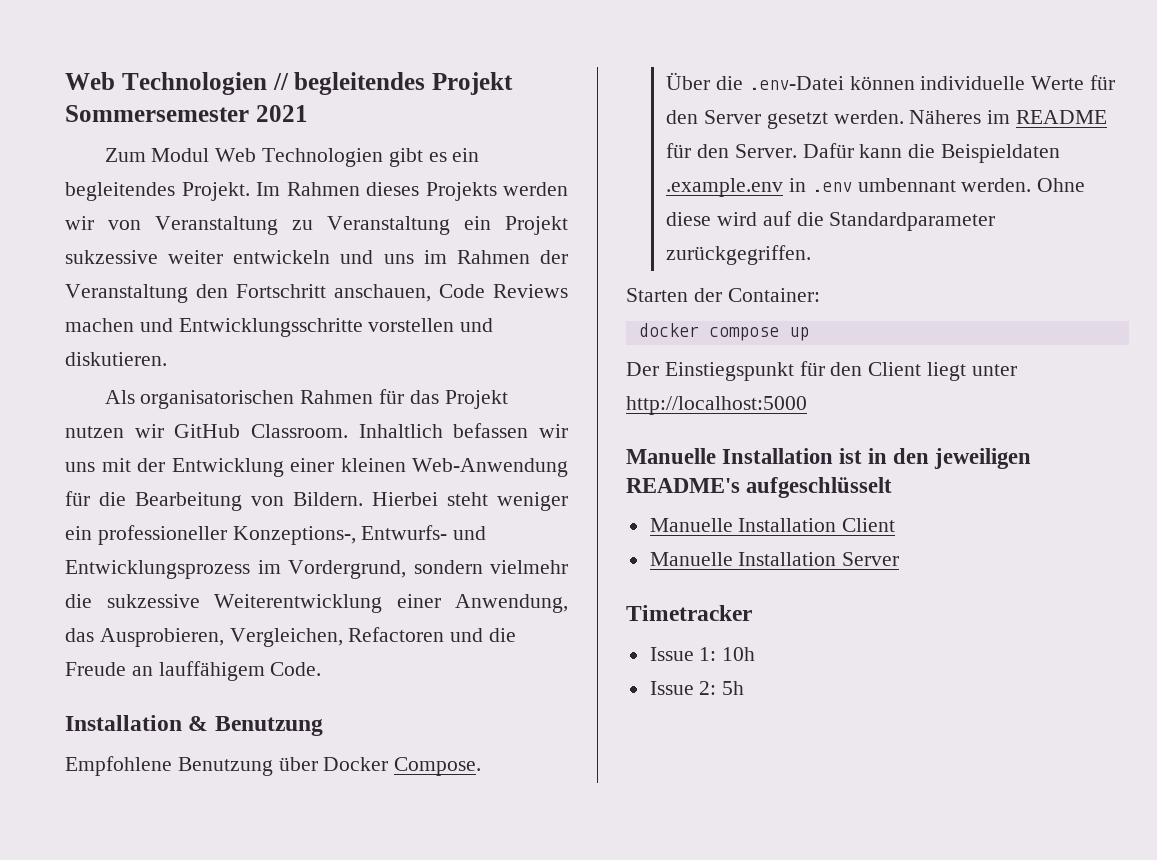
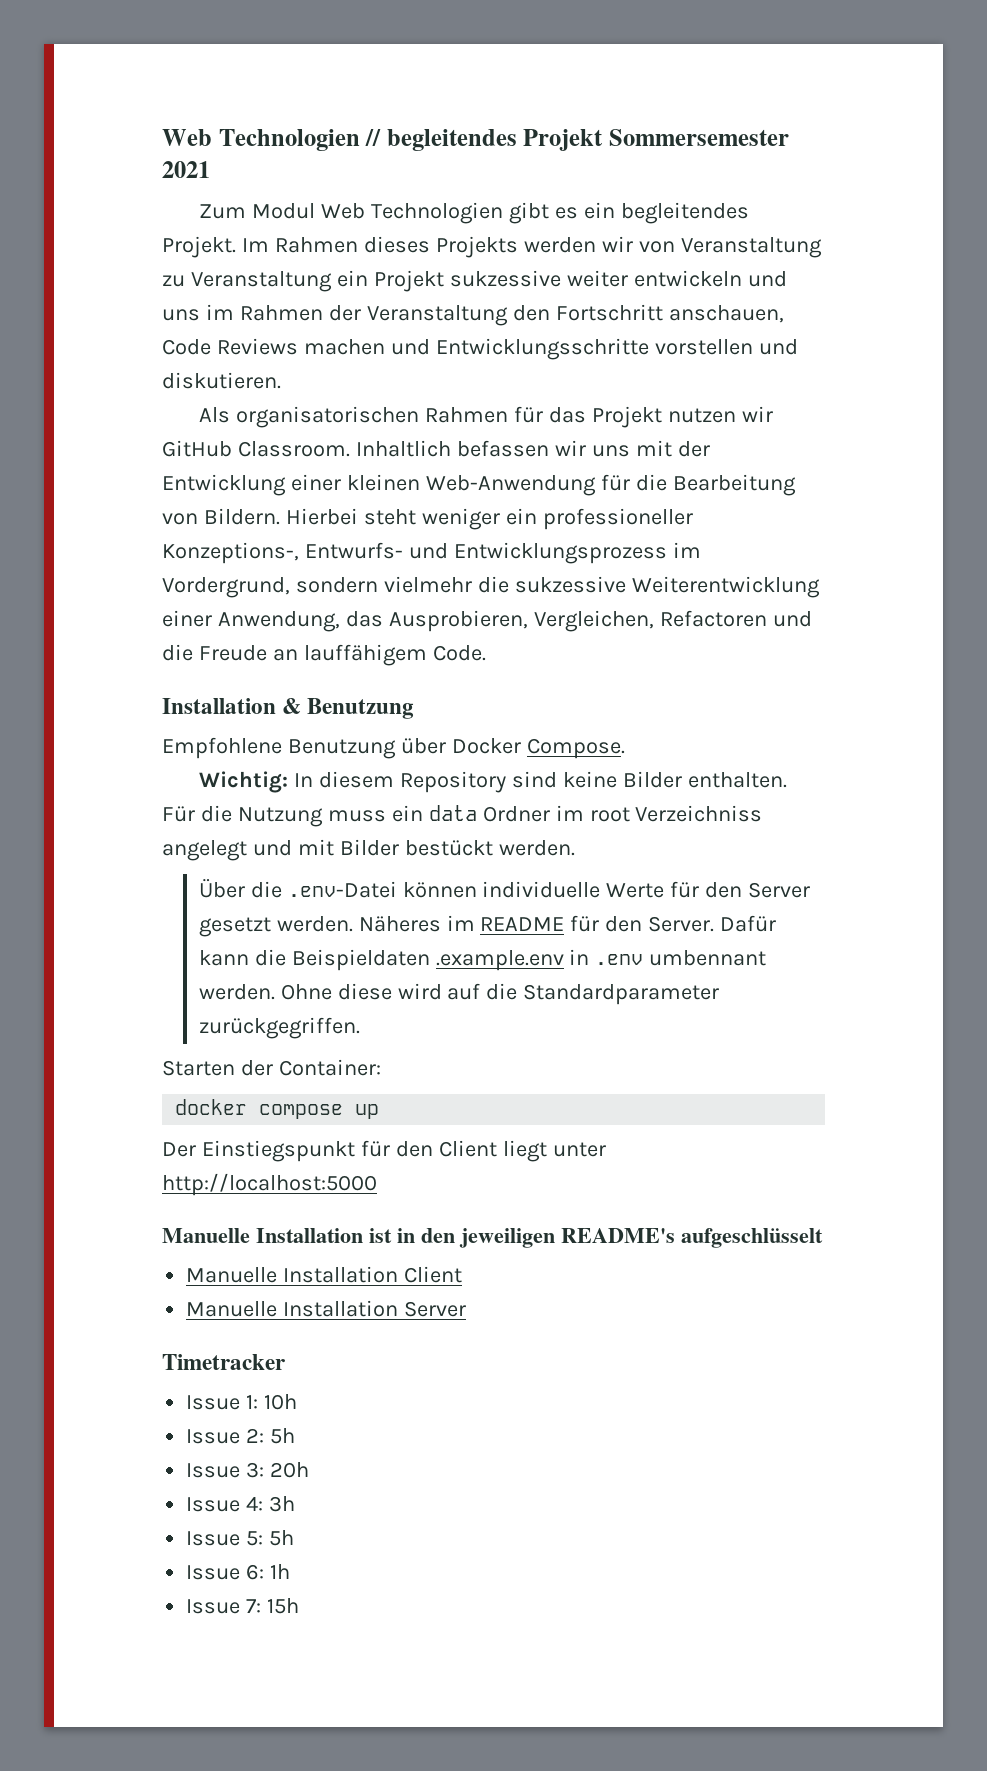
+ Wichtig: In diesem Repository sind keine Bilder enthalten. Für die Nutzung muss ein data Ordner im root Verzeichniss angelegt und mit Bilder bestückt werden.
+ Issue 3: 20h
+ Issue 4: 3h
+ Issue 5: 5h
+ Issue 6: 1h
+ Issue 7: 15h

